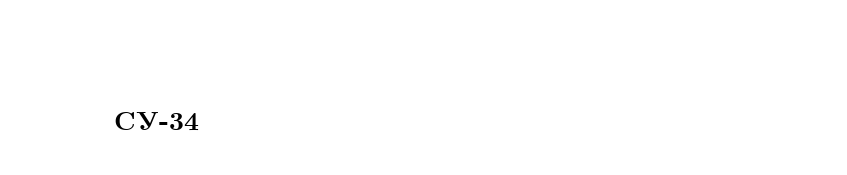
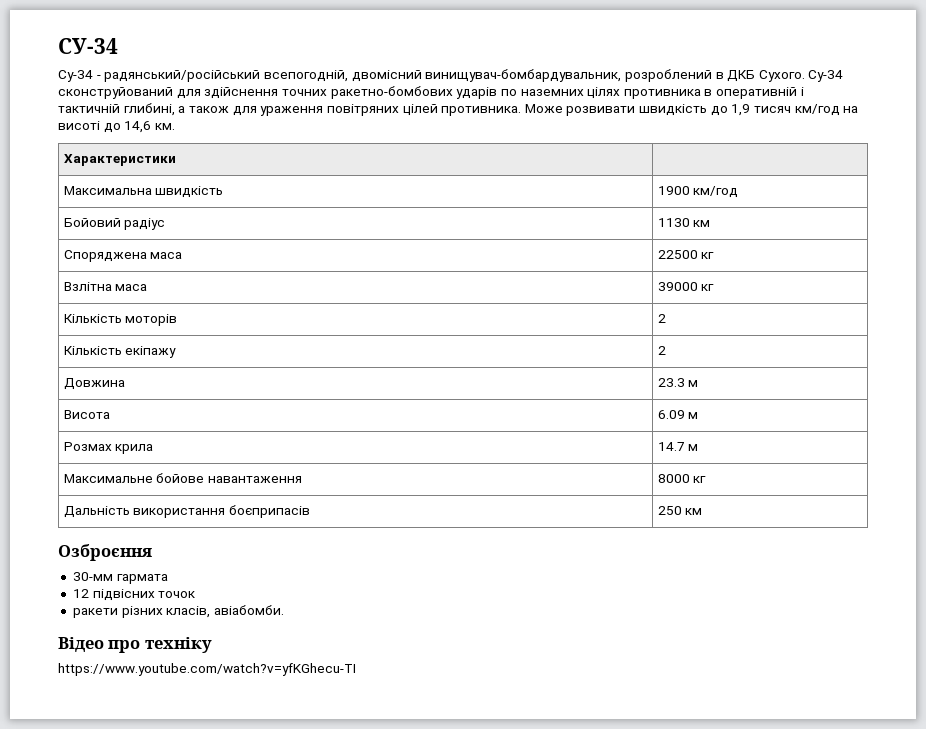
+ Су-34 - радянський/російський всепогодній, двомісний винищувач-бомбардувальник, розроблений в ДКБ Сухого. Су-34 сконструйований для здійснення точних ракетно-бомбових ударів по наземних цілях противника в оперативній і тактичній глибині, а також для ураження повітряних цілей противника. Може розвивати швидкість до 1,9 тисяч км/год на висоті до 14,6 км.
+ Характеристики |
+ Максимальна швидкість | 1900 км/год
+ Бойовий радіус | 1130 км
+ Споряджена маса | 22500 кг
+ Взлітна маса | 39000 кг
+ Кількість моторів | 2
+ Кількість екіпажу | 2
+ Довжина | 23.3 м
+ Висота | 6.09 м
+ Розмах крила | 14.7 м
+ Максимальне бойове навантаження | 8000 кг
+ Дальність використання боєприпасів | 250 км
+ Озброєння
+ 30-мм гармата
+ 12 підвісних точок
+ ракети різних класів, авіабомби.
+ Відео про техніку
+ https://www.youtube.com/watch?v=yfKGhecu-TI

